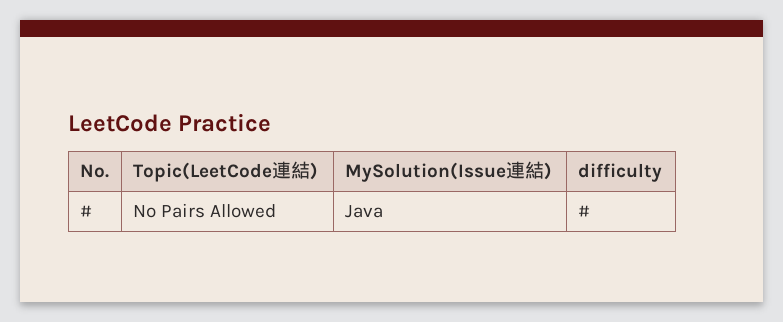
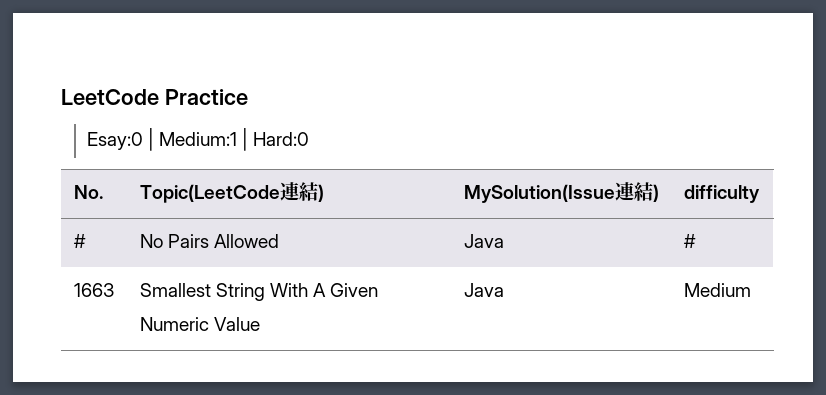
+ Esay:0 | Medium:1 | Hard:0
+ 1663 | Smallest String With A Given Numeric Value | Java | Medium

